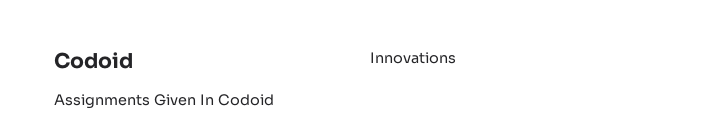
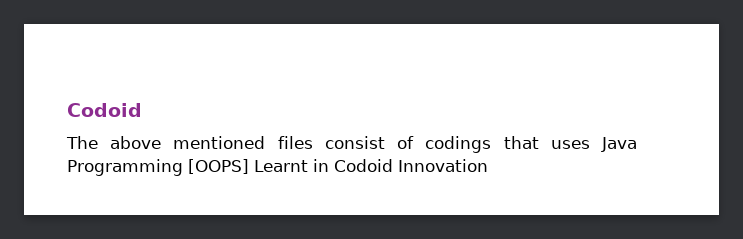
- Assignments Given In Codoid Innovations
+ The above mentioned files consist of codings that uses Java Programming [OOPS] Learnt in Codoid Innovation

